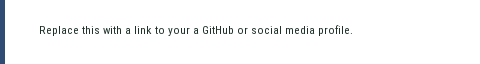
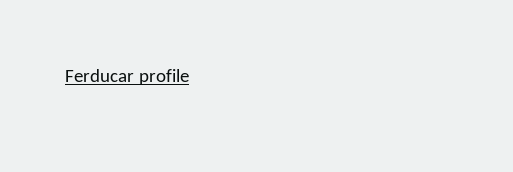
- Replace this with a link to your a GitHub or social media profile.
+ Ferducar profile

